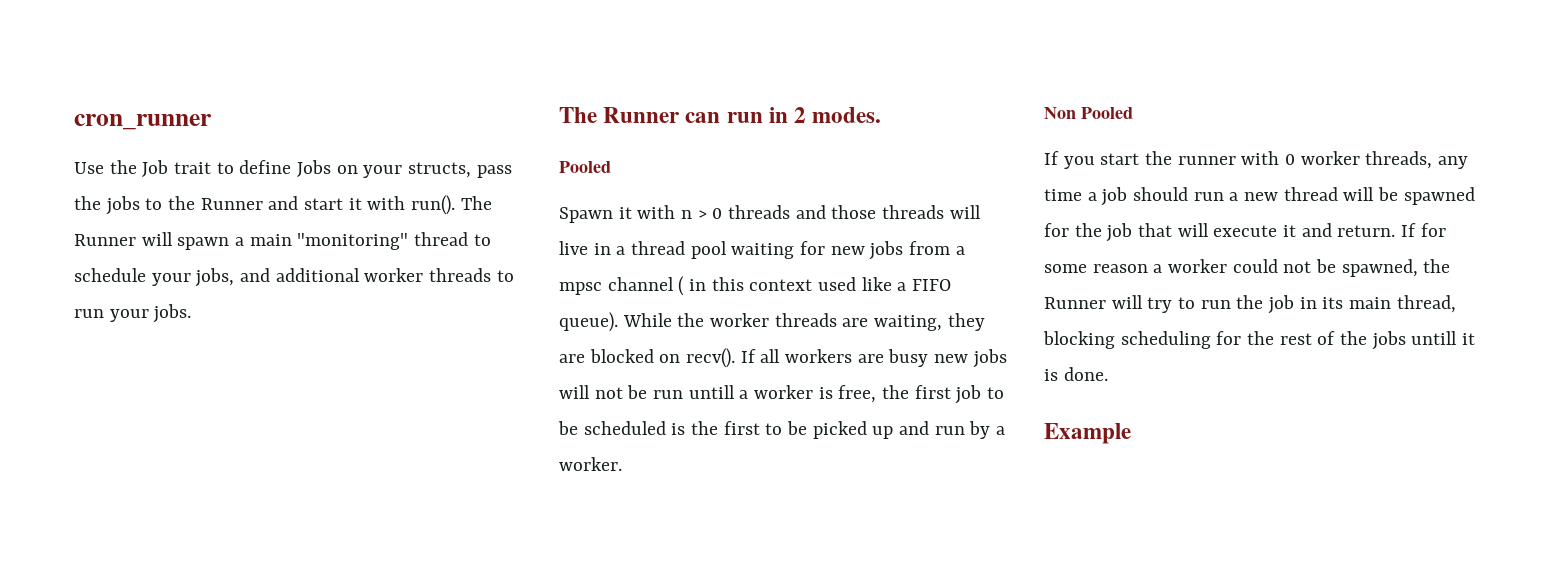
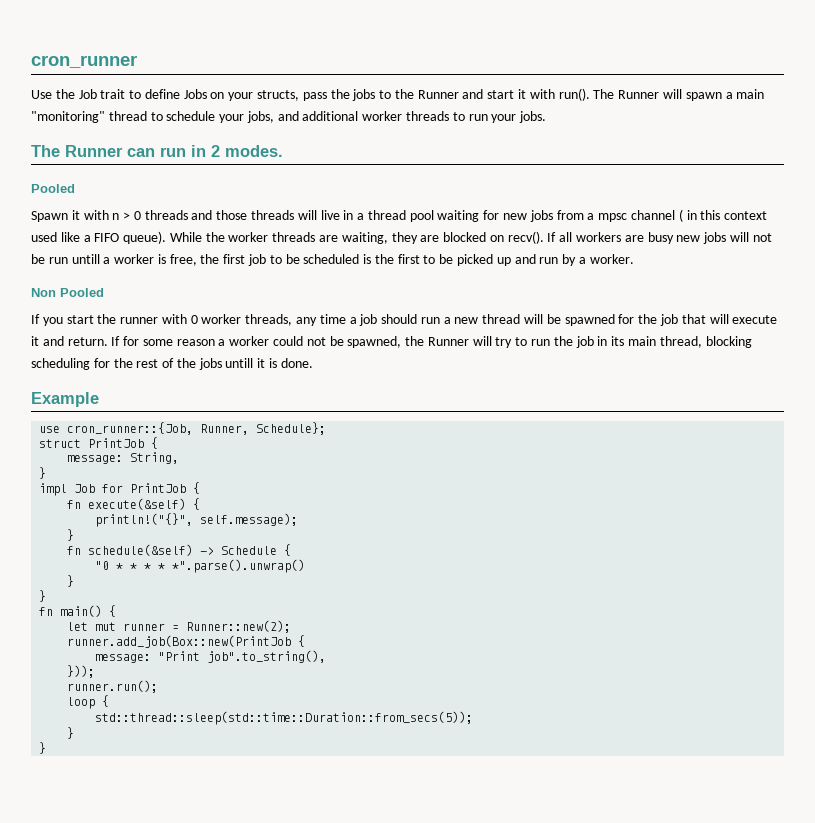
+ use cron_runner::{Job, Runner, Schedule};
+ struct PrintJob {
+ message: String,
+ }
+ impl Job for PrintJob {
+ fn execute(&self) {
+ println!("{}", self.message);
+ }
+ fn schedule(&self) -> Schedule {
+ "0 * * * * *".parse().unwrap()
+ }
+ }
+ fn main() {
+ let mut runner = Runner::new(2);
+ runner.add_job(Box::new(PrintJob {
+ message: "Print job".to_string(),
+ }));
+ runner.run();
+ loop {
+ std::thread::sleep(std::time::Duration::from_secs(5));
+ }
+ }

